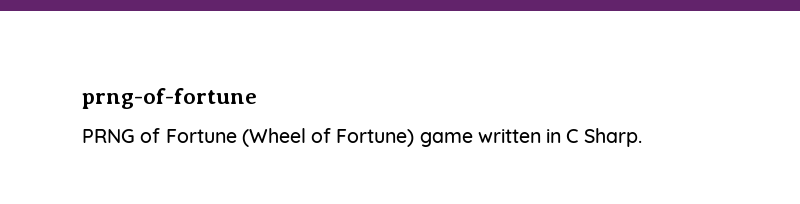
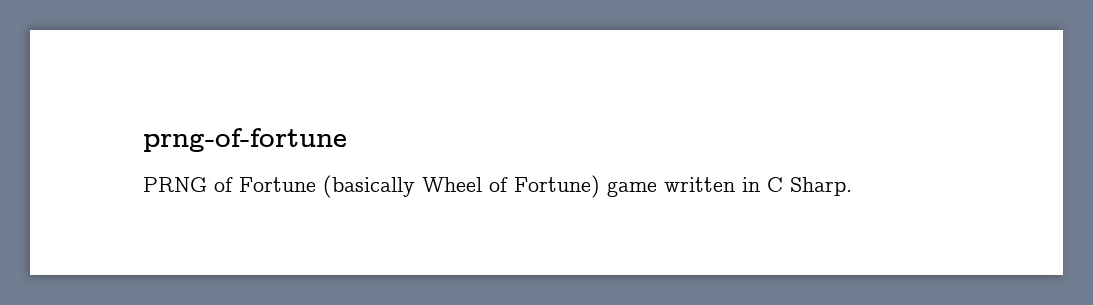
- PRNG of Fortune (Wheel of Fortune) game written in C Sharp.
+ PRNG of Fortune (basically Wheel of Fortune) game written in C Sharp.

